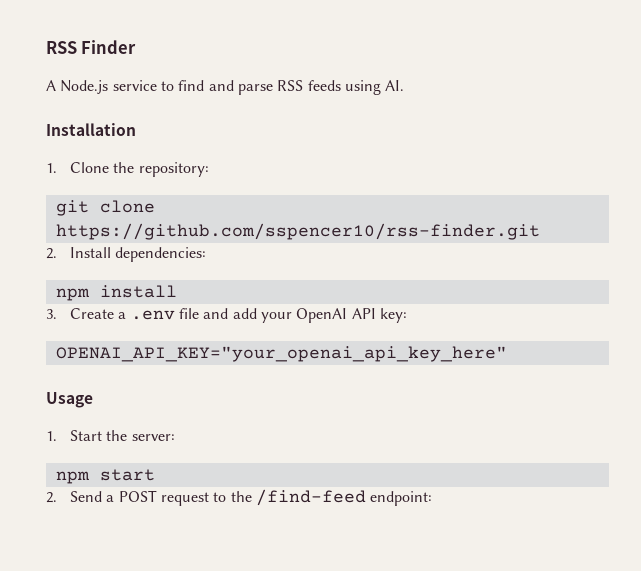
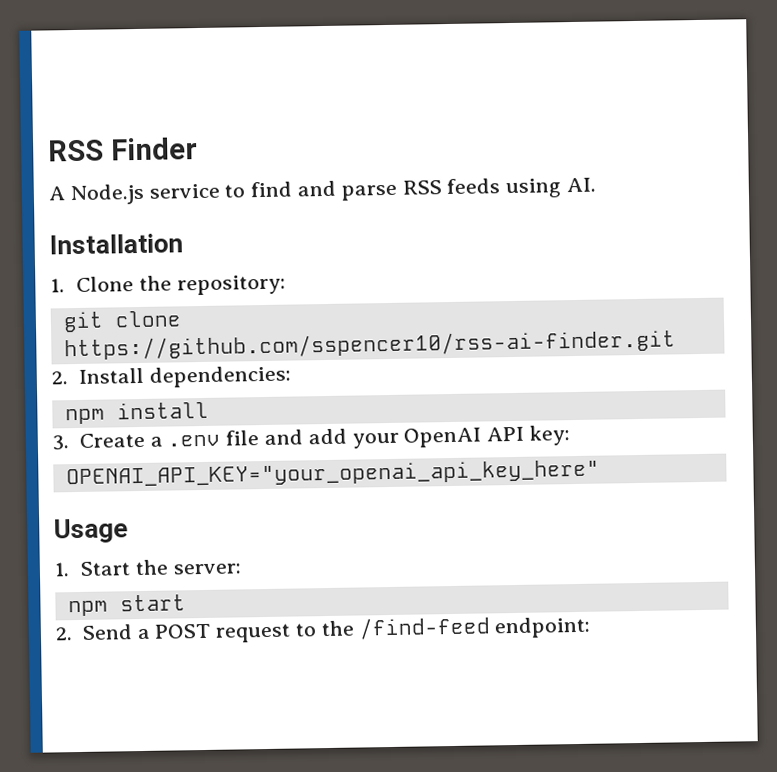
- git clone https://github.com/sspencer10/rss-finder.git
+ git clone https://github.com/sspencer10/rss-ai-finder.git

